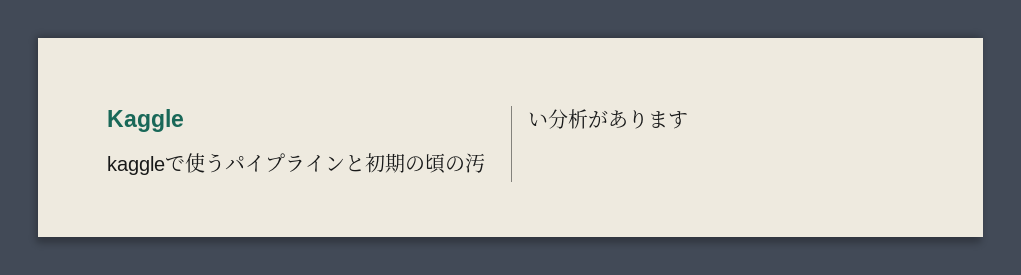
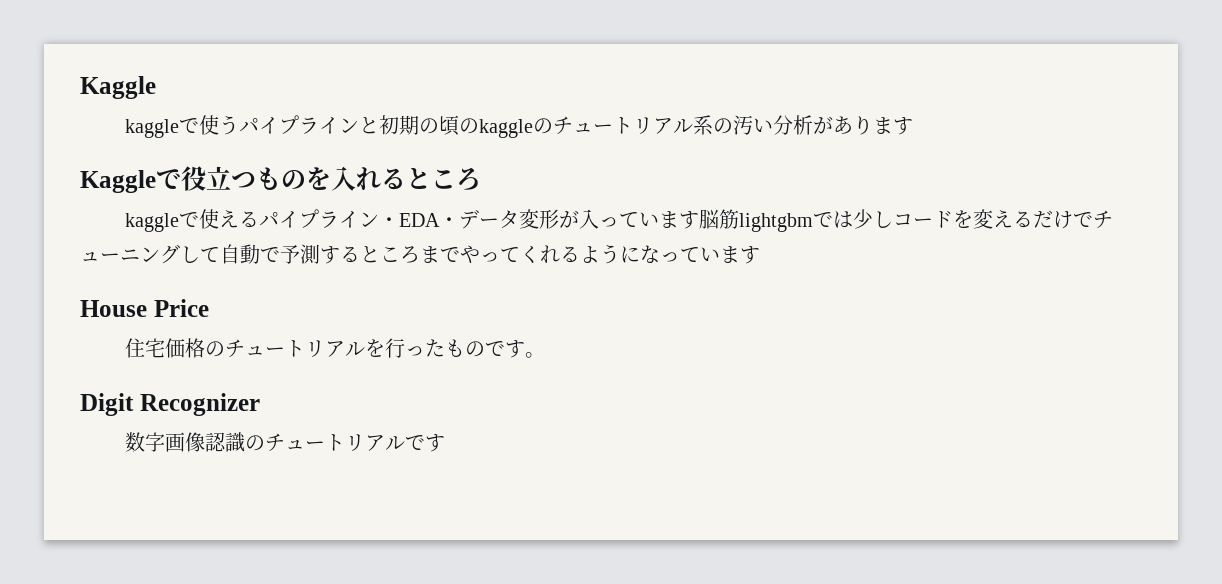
- kaggleで使うパイプラインと初期の頃の汚い分析があります
+ kaggleで使うパイプラインと初期の頃のkaggleのチュートリアル系の汚い分析があります
+ Kaggleで役立つものを入れるところ
+ kaggleで使えるパイプライン・EDA・データ変形が入っています脳筋lightgbmでは少しコードを変えるだけでチューニングして自動で予測するところまでやってくれるようになっています
+ House Price
+ 住宅価格のチュートリアルを行ったものです。
+ Digit Recognizer
+ 数字画像認識のチュートリアルです

